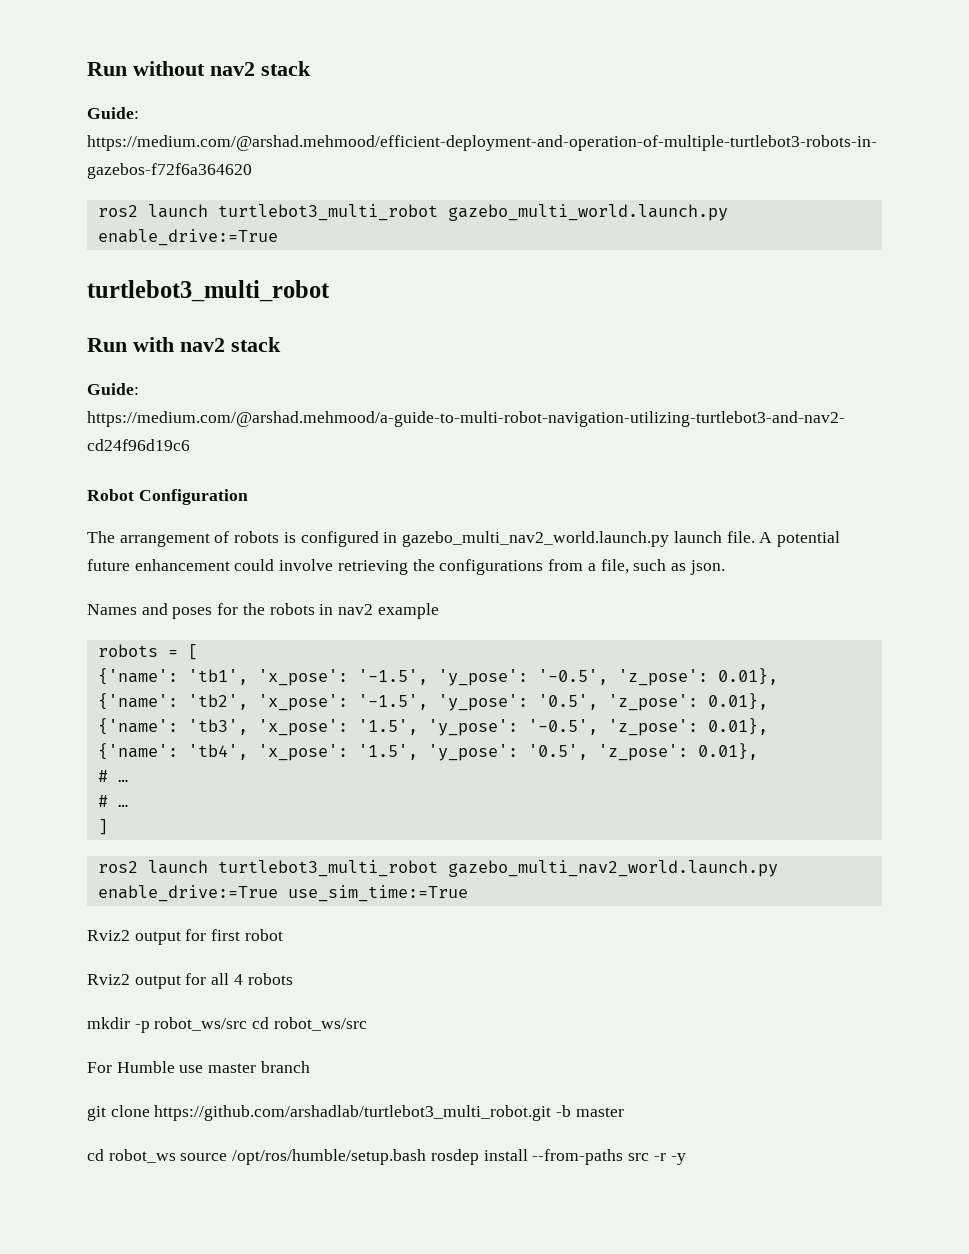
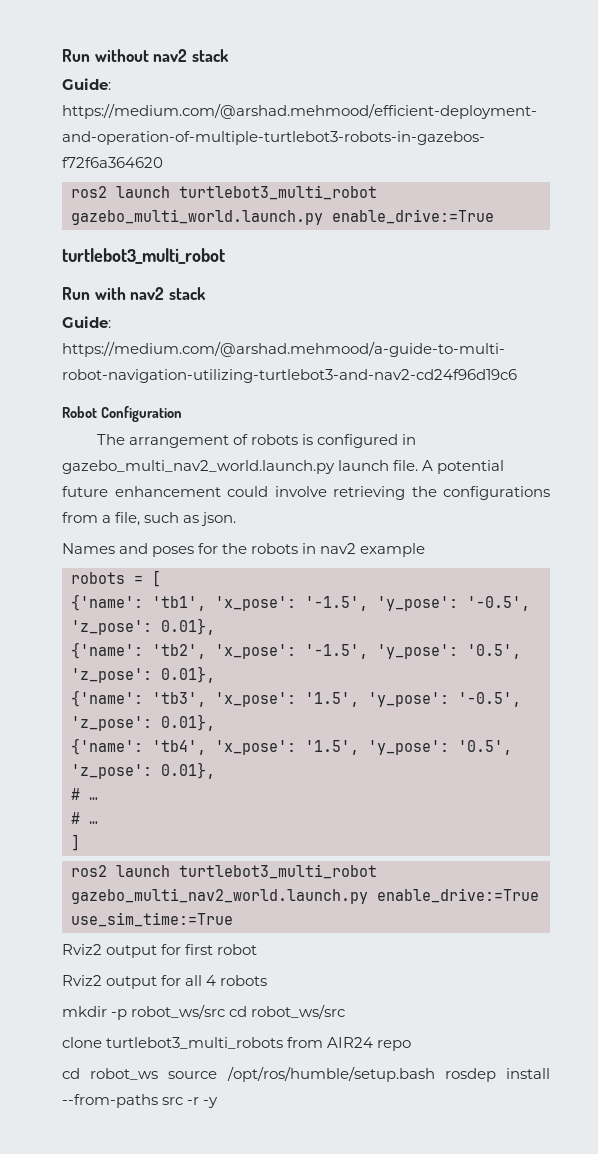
- For Humble use master branch
- git clone https://github.com/arshadlab/turtlebot3_multi_robot.git -b master
+ clone turtlebot3_multi_robots from AIR24 repo

